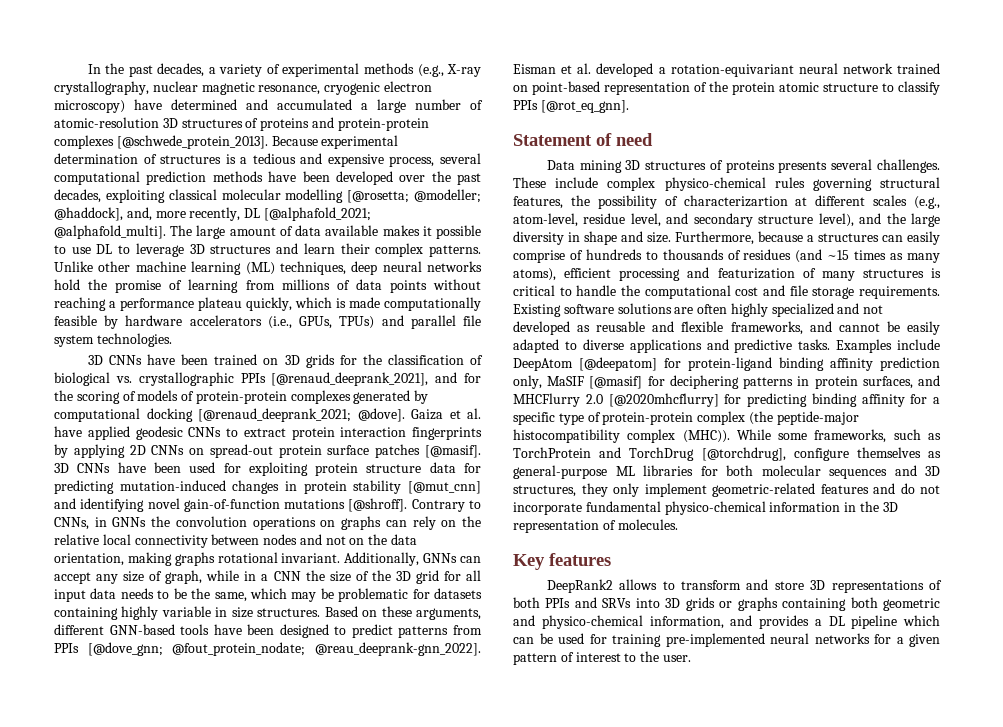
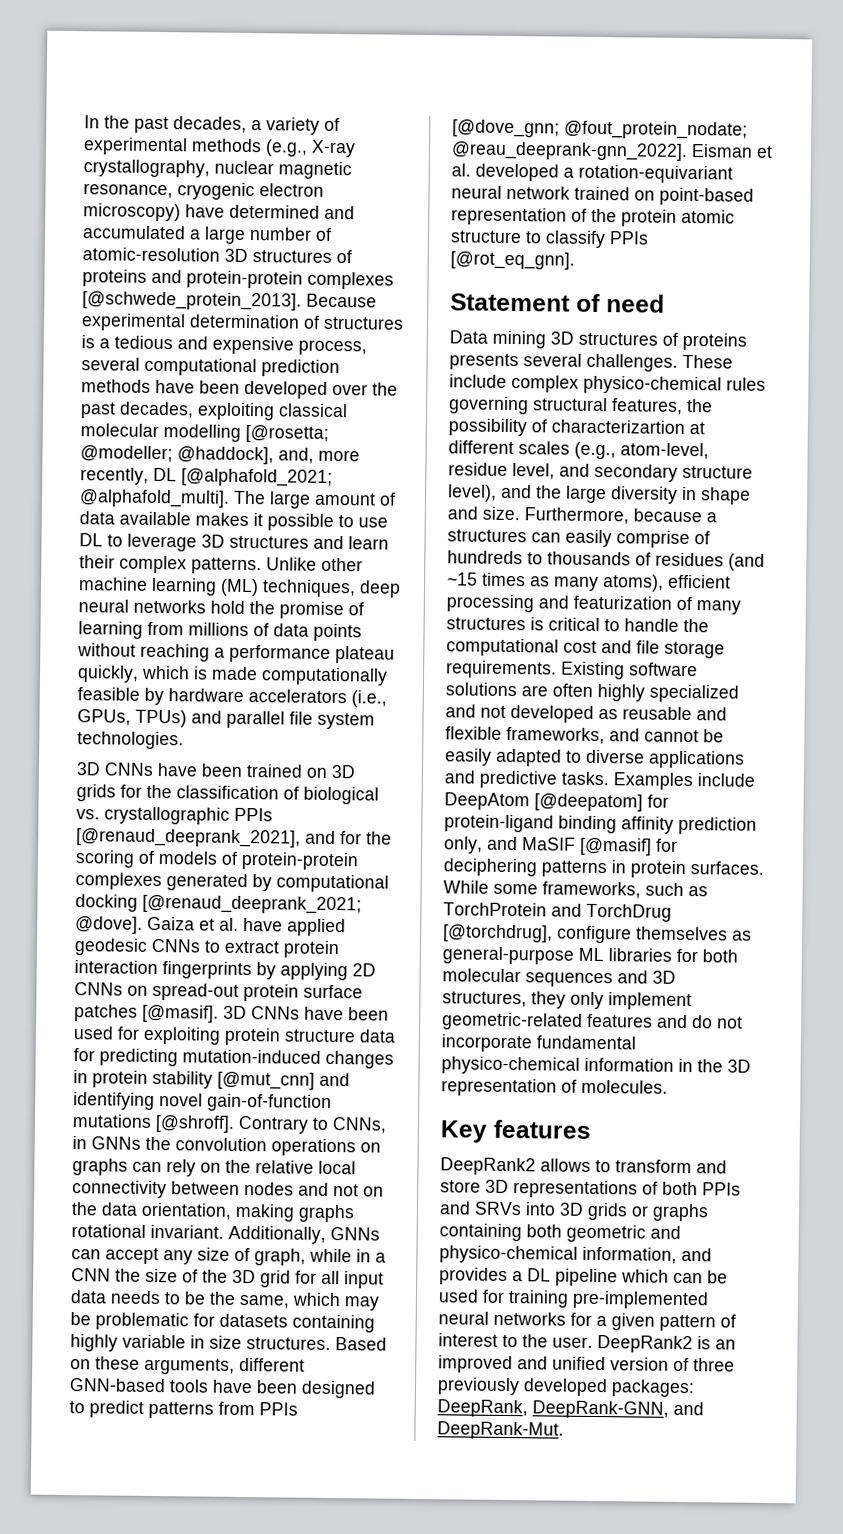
- Examples include DeepAtom [@deepatom] for protein-ligand binding affinity prediction only, MaSIF [@masif] for deciphering patterns in protein surfaces, and MHCFlurry 2.0 [@2020mhcflurry] for predicting binding affinity for a specific type of protein-protein complex (the peptide-major histocompatibility complex (MHC)).
+ Examples include DeepAtom [@deepatom] for protein-ligand binding affinity prediction only, and MaSIF [@masif] for deciphering patterns in protein surfaces.
+ DeepRank2 is an improved and unified version of three previously developed packages: DeepRank, DeepRank-GNN, and DeepRank-Mut.

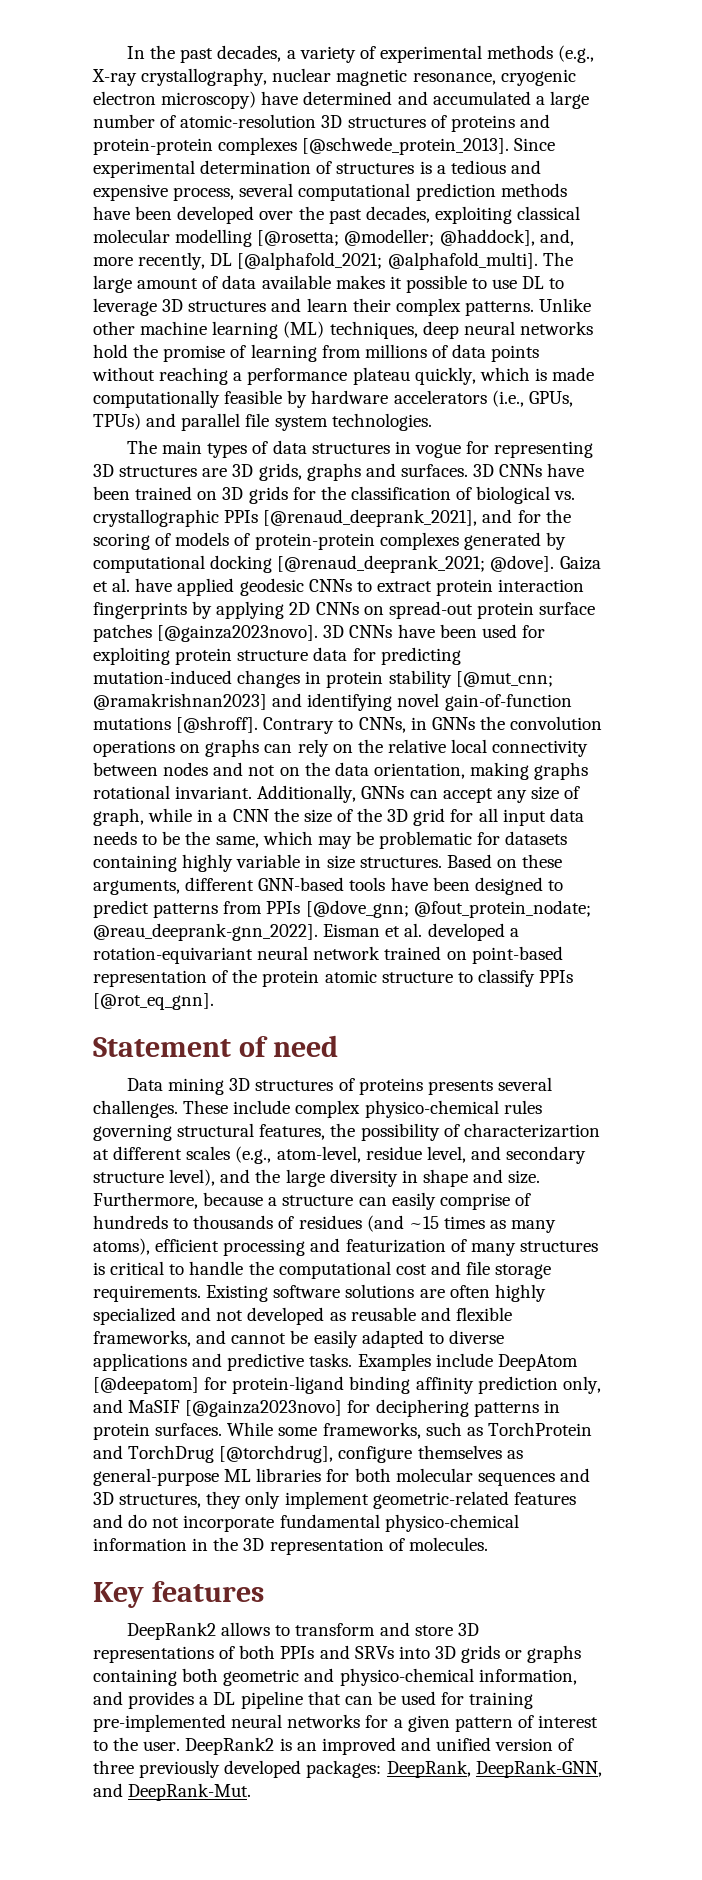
- Because experimental determination of structures is a tedious and expensive process, several computational prediction methods have been developed over the past decades, exploiting classical molecular modelling [@rosetta; @modeller; @haddock], and, more recently, DL [@alphafold_2021; @alphafold_multi].
+ Since experimental determination of structures is a tedious and expensive process, several computational prediction methods have been developed over the past decades, exploiting classical molecular modelling [@rosetta; @modeller; @haddock], and, more recently, DL [@alphafold_2021; @alphafold_multi].
+ The main types of data structures in vogue for representing 3D structures are 3D grids, graphs and surfaces.
- Gaiza et al. have applied geodesic CNNs to extract protein interaction fingerprints by applying 2D CNNs on spread-out protein surface patches [@masif].
+ Gaiza et al. have applied geodesic CNNs to extract protein interaction fingerprints by applying 2D CNNs on spread-out protein surface patches [@gainza2023novo].
- 3D CNNs have been used for exploiting protein structure data for predicting mutation-induced changes in protein stability [@mut_cnn] and identifying novel gain-of-function mutations [@shroff].
+ 3D CNNs have been used for exploiting protein structure data for predicting mutation-induced changes in protein stability [@mut_cnn; @ramakrishnan2023] and identifying novel gain-of-function mutations [@shroff].
- Furthermore, because a structures can easily comprise of hundreds to thousands of residues (and ~15 times as many atoms), efficient processing and featurization of many structures is critical to handle the computational cost and file storage requirements.
+ Furthermore, because a structure can easily comprise of hundreds to thousands of residues (and ~15 times as many atoms), efficient processing and featurization of many structures is critical to handle the computational cost and file storage requirements.
- Examples include DeepAtom [@deepatom] for protein-ligand binding affinity prediction only, and MaSIF [@masif] for deciphering patterns in protein surfaces.
+ Examples include DeepAtom [@deepatom] for protein-ligand binding affinity prediction only, and MaSIF [@gainza2023novo] for deciphering patterns in protein surfaces.
- DeepRank2 allows to transform and store 3D representations of both PPIs and SRVs into 3D grids or graphs containing both geometric and physico-chemical information, and provides a DL pipeline which can be used for training pre-implemented neural networks for a given pattern of interest to the user.
+ DeepRank2 allows to transform and store 3D representations of both PPIs and SRVs into 3D grids or graphs containing both geometric and physico-chemical information, and provides a DL pipeline that can be used for training pre-implemented neural networks for a given pattern of interest to the user.

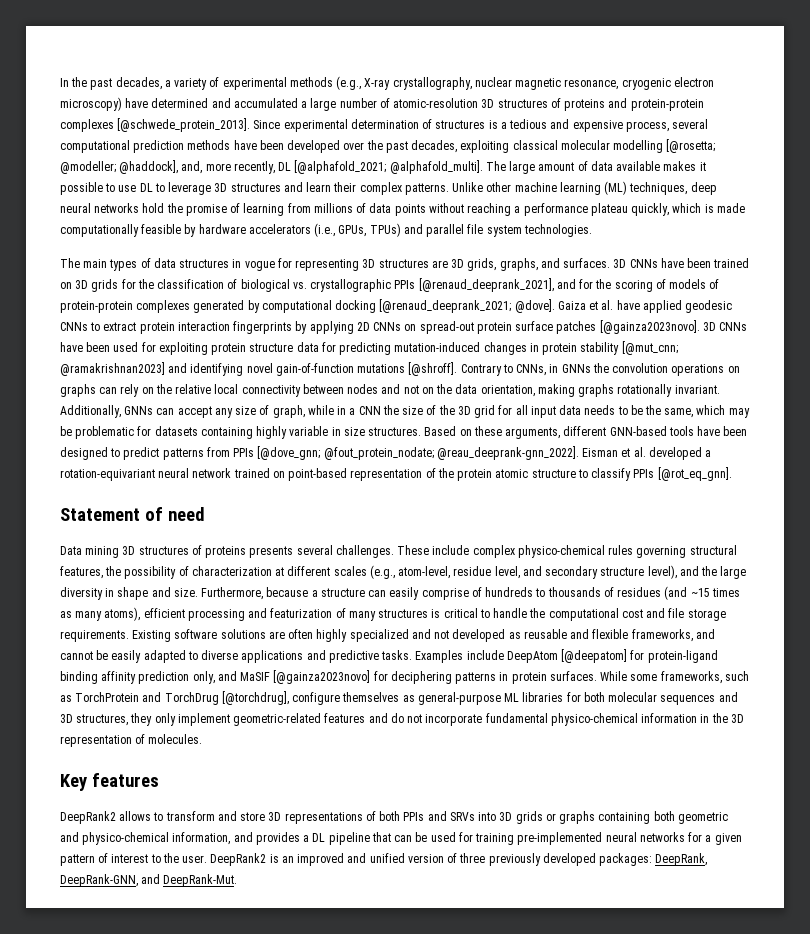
- The main types of data structures in vogue for representing 3D structures are 3D grids, graphs and surfaces.
+ The main types of data structures in vogue for representing 3D structures are 3D grids, graphs, and surfaces.
- Contrary to CNNs, in GNNs the convolution operations on graphs can rely on the relative local connectivity between nodes and not on the data orientation, making graphs rotational invariant.
+ Contrary to CNNs, in GNNs the convolution operations on graphs can rely on the relative local connectivity between nodes and not on the data orientation, making graphs rotationally invariant.
- These include complex physico-chemical rules governing structural features, the possibility of characterizartion at different scales (e.g., atom-level, residue level, and secondary structure level), and the large diversity in shape and size.
+ These include complex physico-chemical rules governing structural features, the possibility of characterization at different scales (e.g., atom-level, residue level, and secondary structure level), and the large diversity in shape and size.

